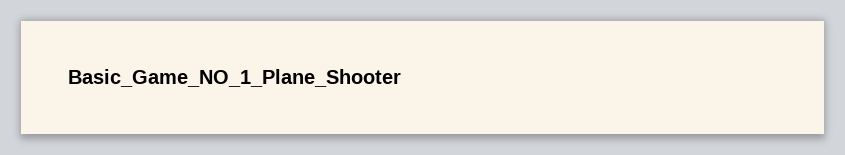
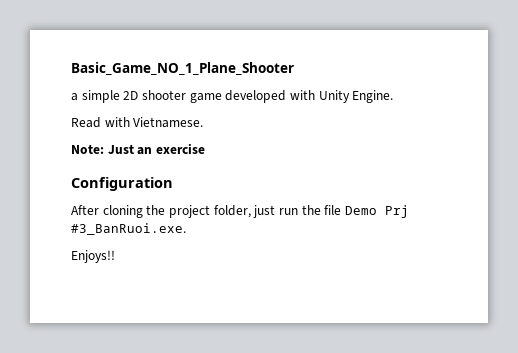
+ a simple 2D shooter game developed with Unity Engine.
+ Read with Vietnamese.
+ Note: Just an exercise
+ Configuration
+ After cloning the project folder, just run the file Demo Prj #3_BanRuoi.exe.
+ Enjoys!!

